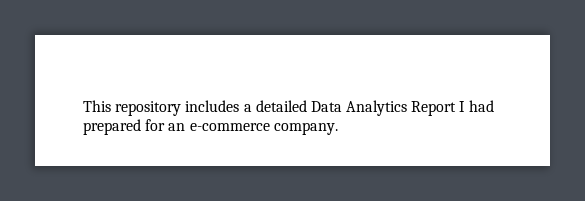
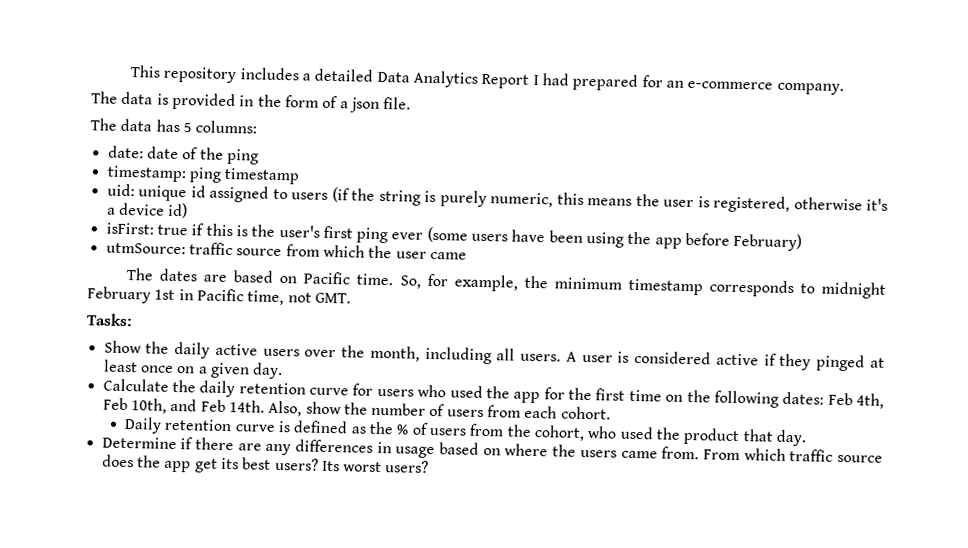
+ The data is provided in the form of a json file.
+ The data has 5 columns:
+ date: date of the ping
+ timestamp: ping timestamp
+ uid: unique id assigned to users (if the string is purely numeric, this means the user is registered, otherwise it's a device id)
+ isFirst: true if this is the user's first ping ever (some users have been using the app before February)
+ utmSource: traffic source from which the user came
+ The dates are based on Pacific time. So, for example, the minimum timestamp corresponds to midnight February 1st in Pacific time, not GMT.
+ Tasks:
+ Show the daily active users over the month, including all users. A user is considered active if they pinged at least once on a given day.
+ Calculate the daily retention curve for users who used the app for the first time on the following dates: Feb 4th, Feb 10th, and Feb 14th. Also, show the number of users from each cohort.
+ Daily retention curve is defined as the % of users from the cohort, who used the product that day.
+ Determine if there are any differences in usage based on where the users came from. From which traffic source does the app get its best users? Its worst users?

